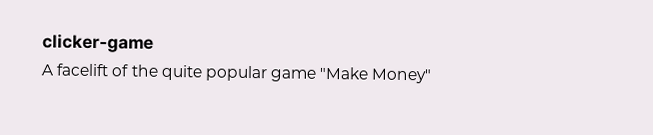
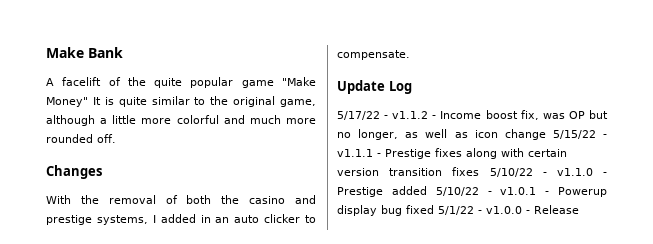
- clicker-game
+ Make Bank
- A facelift of the quite popular game "Make Money"
+ A facelift of the quite popular game "Make Money" It is quite similar to the original game, although a little more colorful and much more rounded off.
+ Changes
+ With the removal of both the casino and prestige systems, I added in an auto clicker to compensate.
+ Update Log
+ 5/17/22 - v1.1.2 - Income boost fix, was OP but no longer, as well as icon change 5/15/22 - v1.1.1 - Prestige fixes along with certain version transition fixes 5/10/22 - v1.1.0 - Prestige added 5/10/22 - v1.0.1 - Powerup display bug fixed 5/1/22 - v1.0.0 - Release

